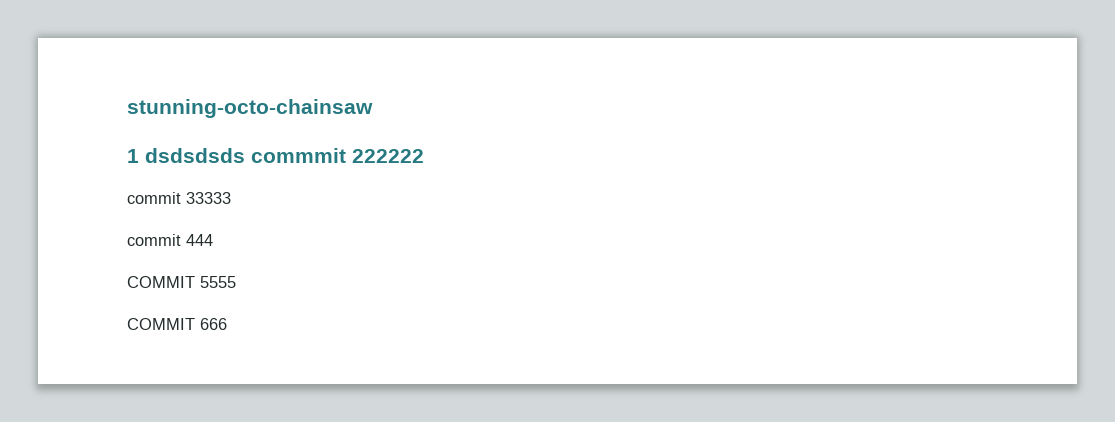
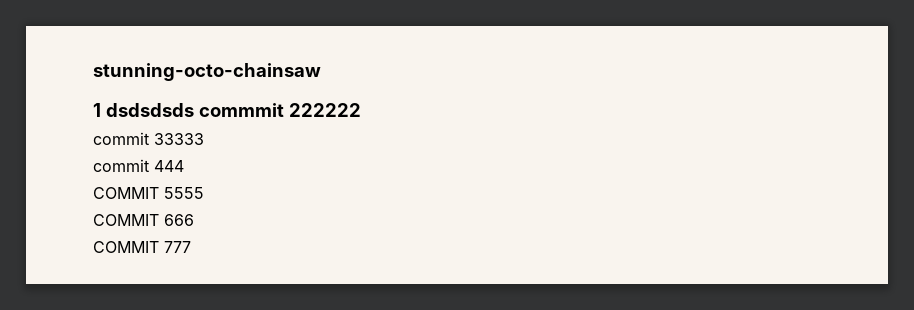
+ COMMIT 777

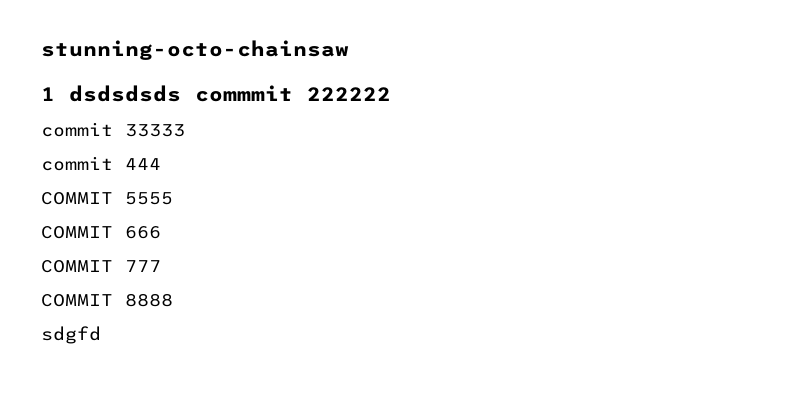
+ COMMIT 8888
+ sdgfd

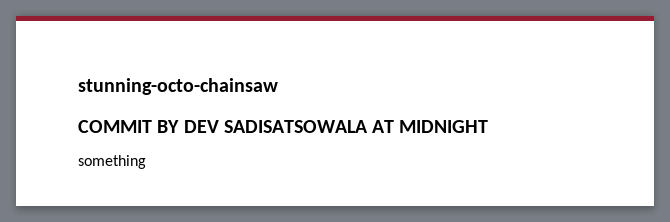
- 1 dsdsdsds commmit 222222
- commit 33333
- commit 444
- COMMIT 5555
- COMMIT 666
- COMMIT 777
- COMMIT 8888
- sdgfd
+ COMMIT BY DEV SADISATSOWALA AT MIDNIGHT
+ something

